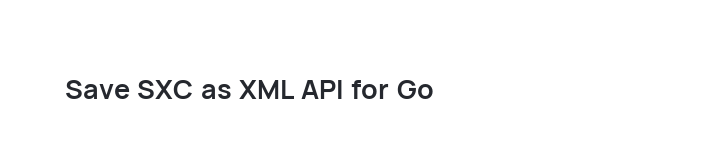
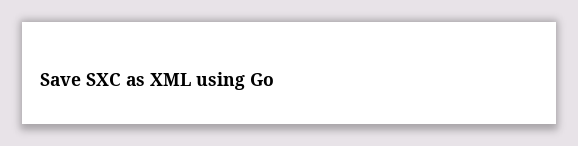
- Save SXC as XML API for Go
+ Save SXC as XML using Go

